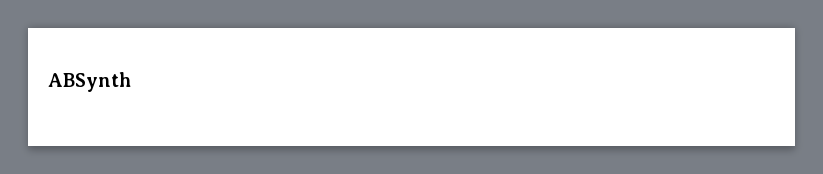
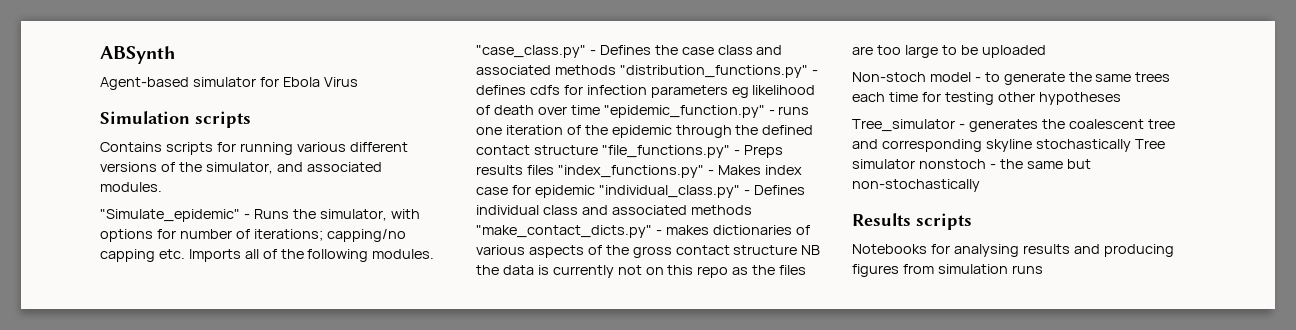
+ Agent-based simulator for Ebola Virus
+ Simulation scripts
+ Contains scripts for running various different versions of the simulator, and associated modules.
+ "Simulate_epidemic" - Runs the simulator, with options for number of iterations; capping/no capping etc. Imports all of the following modules. "case_class.py" - Defines the case class and associated methods "distribution_functions.py" - defines cdfs for infection parameters eg likelihood of death over time "epidemic_function.py" - runs one iteration of the epidemic through the defined contact structure "file_functions.py" - Preps results files "index_functions.py" - Makes index case for epidemic "individual_class.py" - Defines individual class and associated methods "make_contact_dicts.py" - makes dictionaries of various aspects of the gross contact structure NB the data is currently not on this repo as the files are too large to be uploaded
+ Non-stoch model - to generate the same trees each time for testing other hypotheses
+ Tree_simulator - generates the coalescent tree and corresponding skyline stochastically Tree simulator nonstoch - the same but non-stochastically
+ Results scripts
+ Notebooks for analysing results and producing figures from simulation runs

